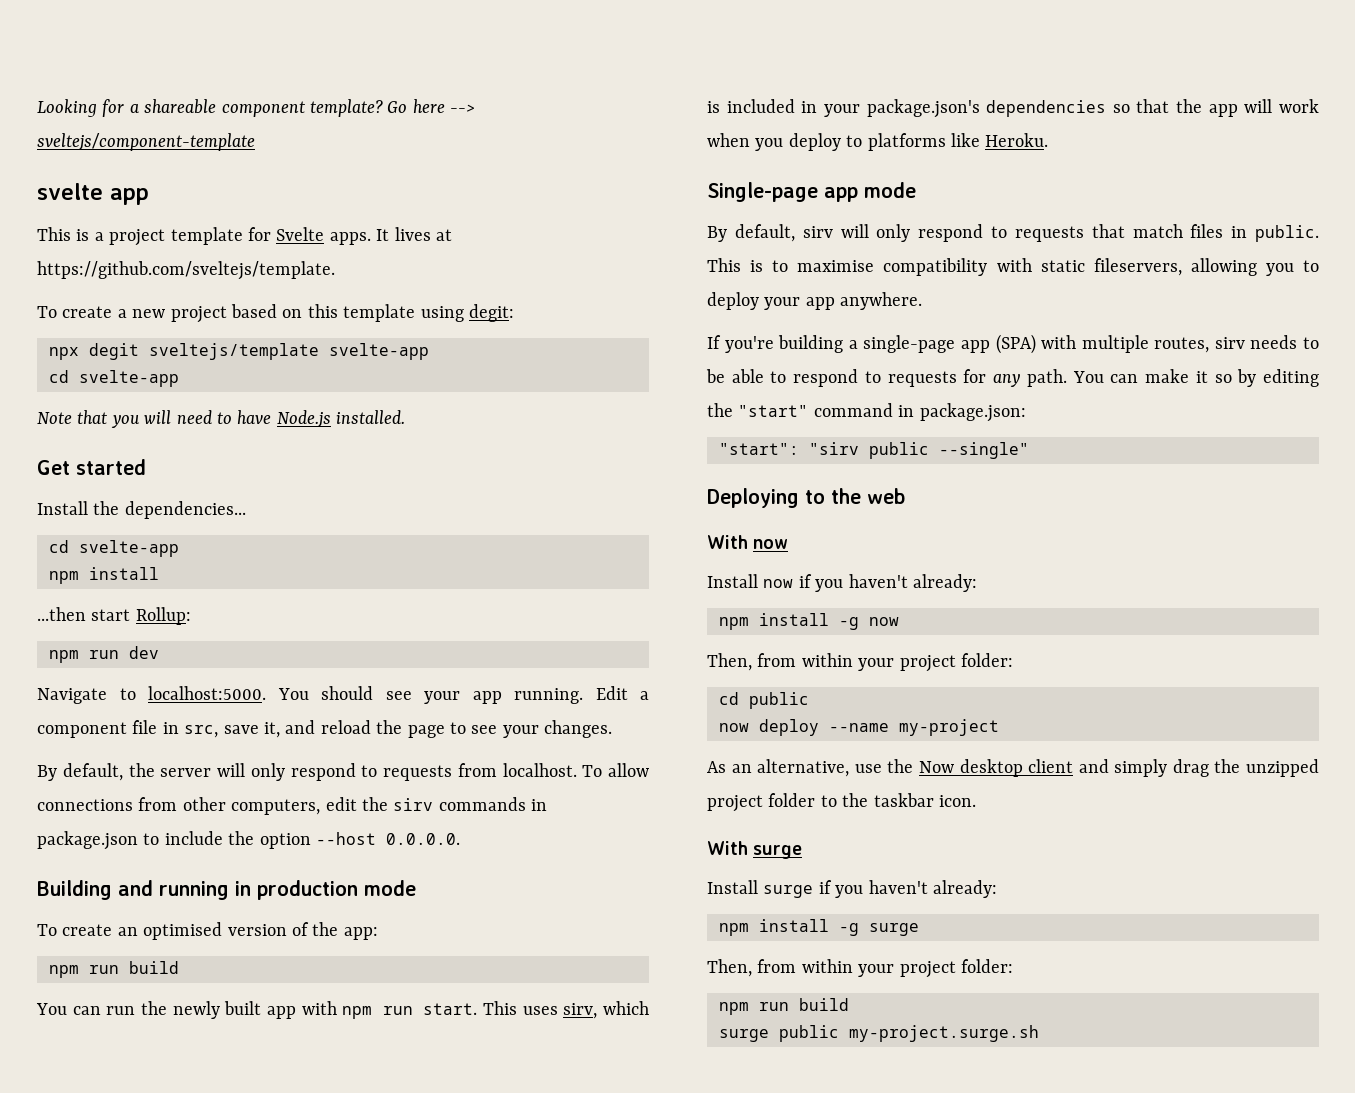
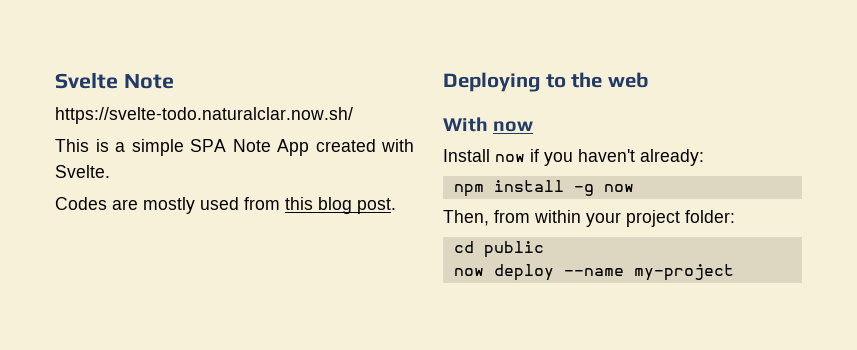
- Looking for a shareable component template? Go here --> sveltejs/component-template
- svelte app
- This is a project template for Svelte apps. It lives at https://github.com/sveltejs/template.
- To create a new project based on this template using degit:
- npx degit sveltejs/template svelte-app
- cd svelte-app
- Note that you will need to have Node.js installed.
- Get started
- Install the dependencies...
- cd svelte-app
- npm install
- ...then start Rollup:
- npm run dev
- Navigate to localhost:5000. You should see your app running. Edit a component file in src, save it, and reload the page to see your changes.
- By default, the server will only respond to requests from localhost. To allow connections from other computers, edit the sirv commands in package.json to include the option --host 0.0.0.0.
- Building and running in production mode
- To create an optimised version of the app:
- npm run build
- You can run the newly built app with npm run start. This uses sirv, which is included in your package.json's dependencies so that the app will work when you deploy to platforms like Heroku.
- Single-page app mode
- By default, sirv will only respond to requests that match files in public. This is to maximise compatibility with static fileservers, allowing you to deploy your app anywhere.
- If you're building a single-page app (SPA) with multiple routes, sirv needs to be able to respond to requests for any path. You can make it so by editing the "start" command in package.json:
- "start": "sirv public --single"
+ Svelte Note
+ https://svelte-todo.naturalclar.now.sh/
+ This is a simple SPA Note App created with Svelte.
+ Codes are mostly used from this blog post.
- As an alternative, use the Now desktop client and simply drag the unzipped project folder to the taskbar icon.
- With surge
- Install surge if you haven't already:
- npm install -g surge
- Then, from within your project folder:
- npm run build
- surge public my-project.surge.sh

